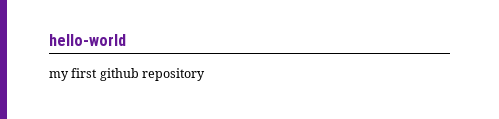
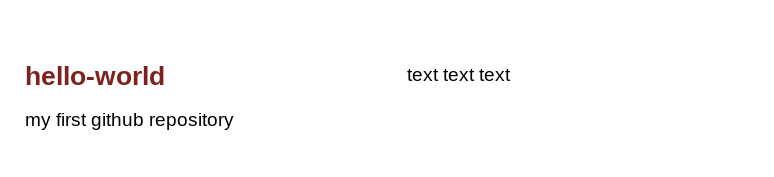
+ text text text

